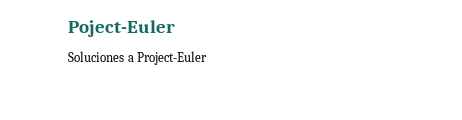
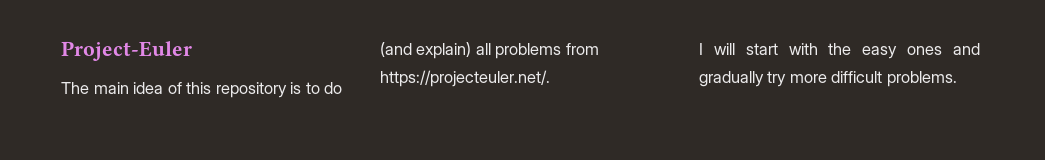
- Poject-Euler
- Soluciones a Project-Euler
+ Project-Euler
+ The main idea of this repository is to do (and explain) all problems from https://projecteuler.net/.
+ I will start with the easy ones and gradually try more difficult problems.

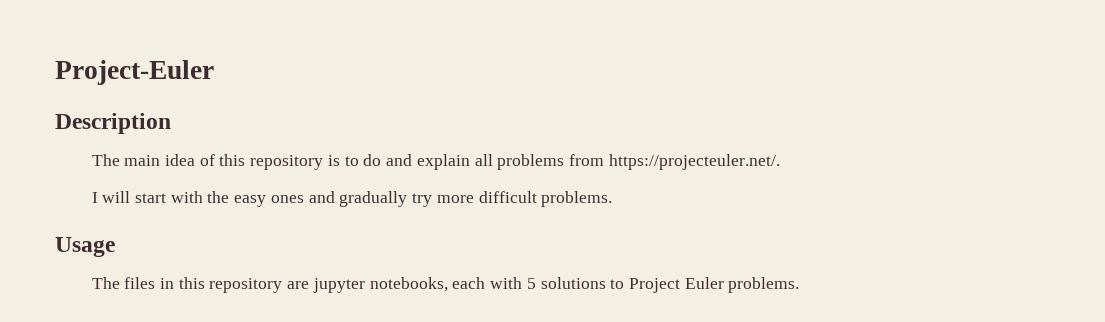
+ Description
- The main idea of this repository is to do (and explain) all problems from https://projecteuler.net/.
+ The main idea of this repository is to do and explain all problems from https://projecteuler.net/.
+ Usage
+ The files in this repository are jupyter notebooks, each with 5 solutions to Project Euler problems.

